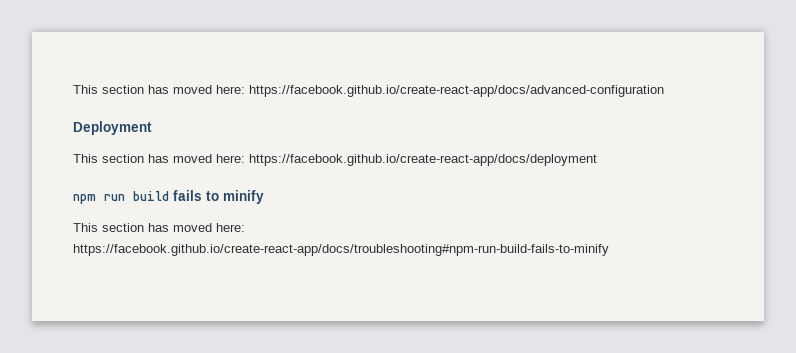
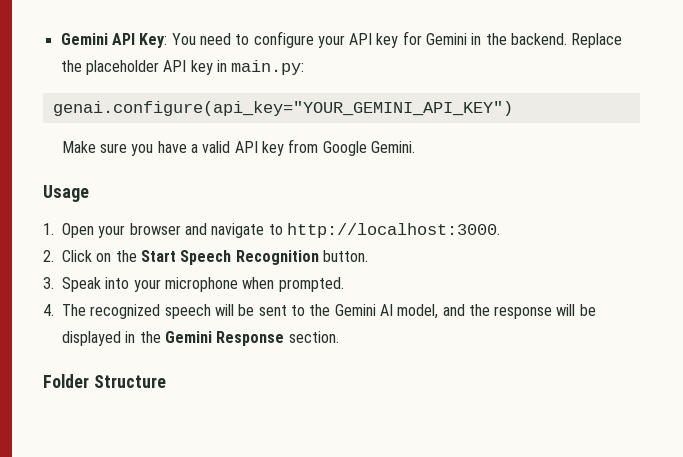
- This section has moved here: https://facebook.github.io/create-react-app/docs/advanced-configuration
- Deployment
- This section has moved here: https://facebook.github.io/create-react-app/docs/deployment
- npm run build fails to minify
- This section has moved here: https://facebook.github.io/create-react-app/docs/troubleshooting#npm-run-build-fails-to-minify
+ Gemini API Key: You need to configure your API key for Gemini in the backend. Replace the placeholder API key in main.py:
+ genai.configure(api_key="YOUR_GEMINI_API_KEY")
+ Make sure you have a valid API key from Google Gemini.
+ Usage
+ 1. Open your browser and navigate to http://localhost:3000.
+ 2. Click on the Start Speech Recognition button.
+ 3. Speak into your microphone when prompted.
+ 4. The recognized speech will be sent to the Gemini AI model, and the response will be displayed in the Gemini Response section.
+ Folder Structure

